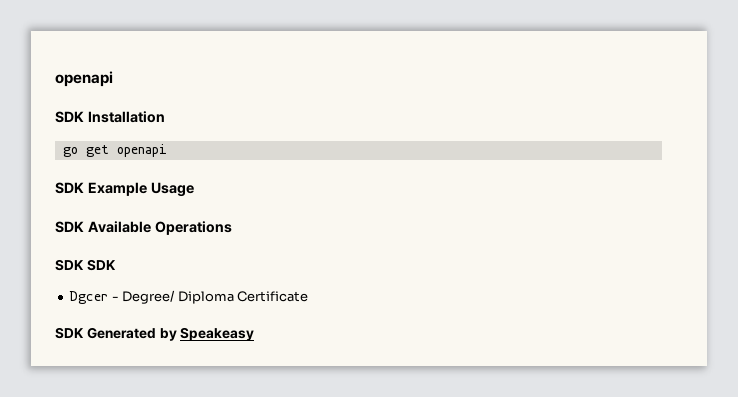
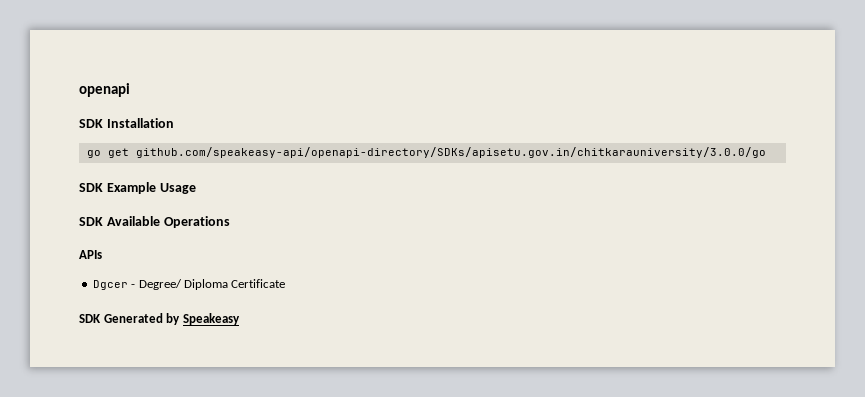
- go get openapi
+ go get github.com/speakeasy-api/openapi-directory/SDKs/apisetu.gov.in/chitkarauniversity/3.0.0/go
- SDK SDK
+ APIs

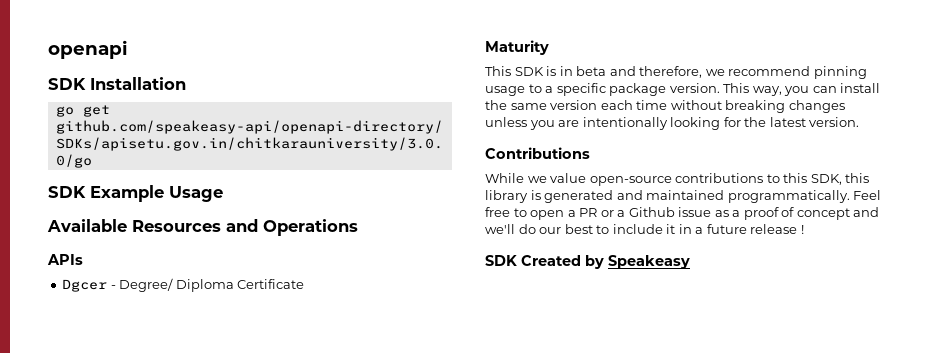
- SDK Available Operations
+ Available Resources and Operations
- SDK Generated by Speakeasy
+ Maturity
+ This SDK is in beta and therefore, we recommend pinning usage to a specific package version. This way, you can install the same version each time without breaking changes unless you are intentionally looking for the latest version.
+ Contributions
+ While we value open-source contributions to this SDK, this library is generated and maintained programmatically. Feel free to open a PR or a Github issue as a proof of concept and we'll do our best to include it in a future release !
+ SDK Created by Speakeasy

